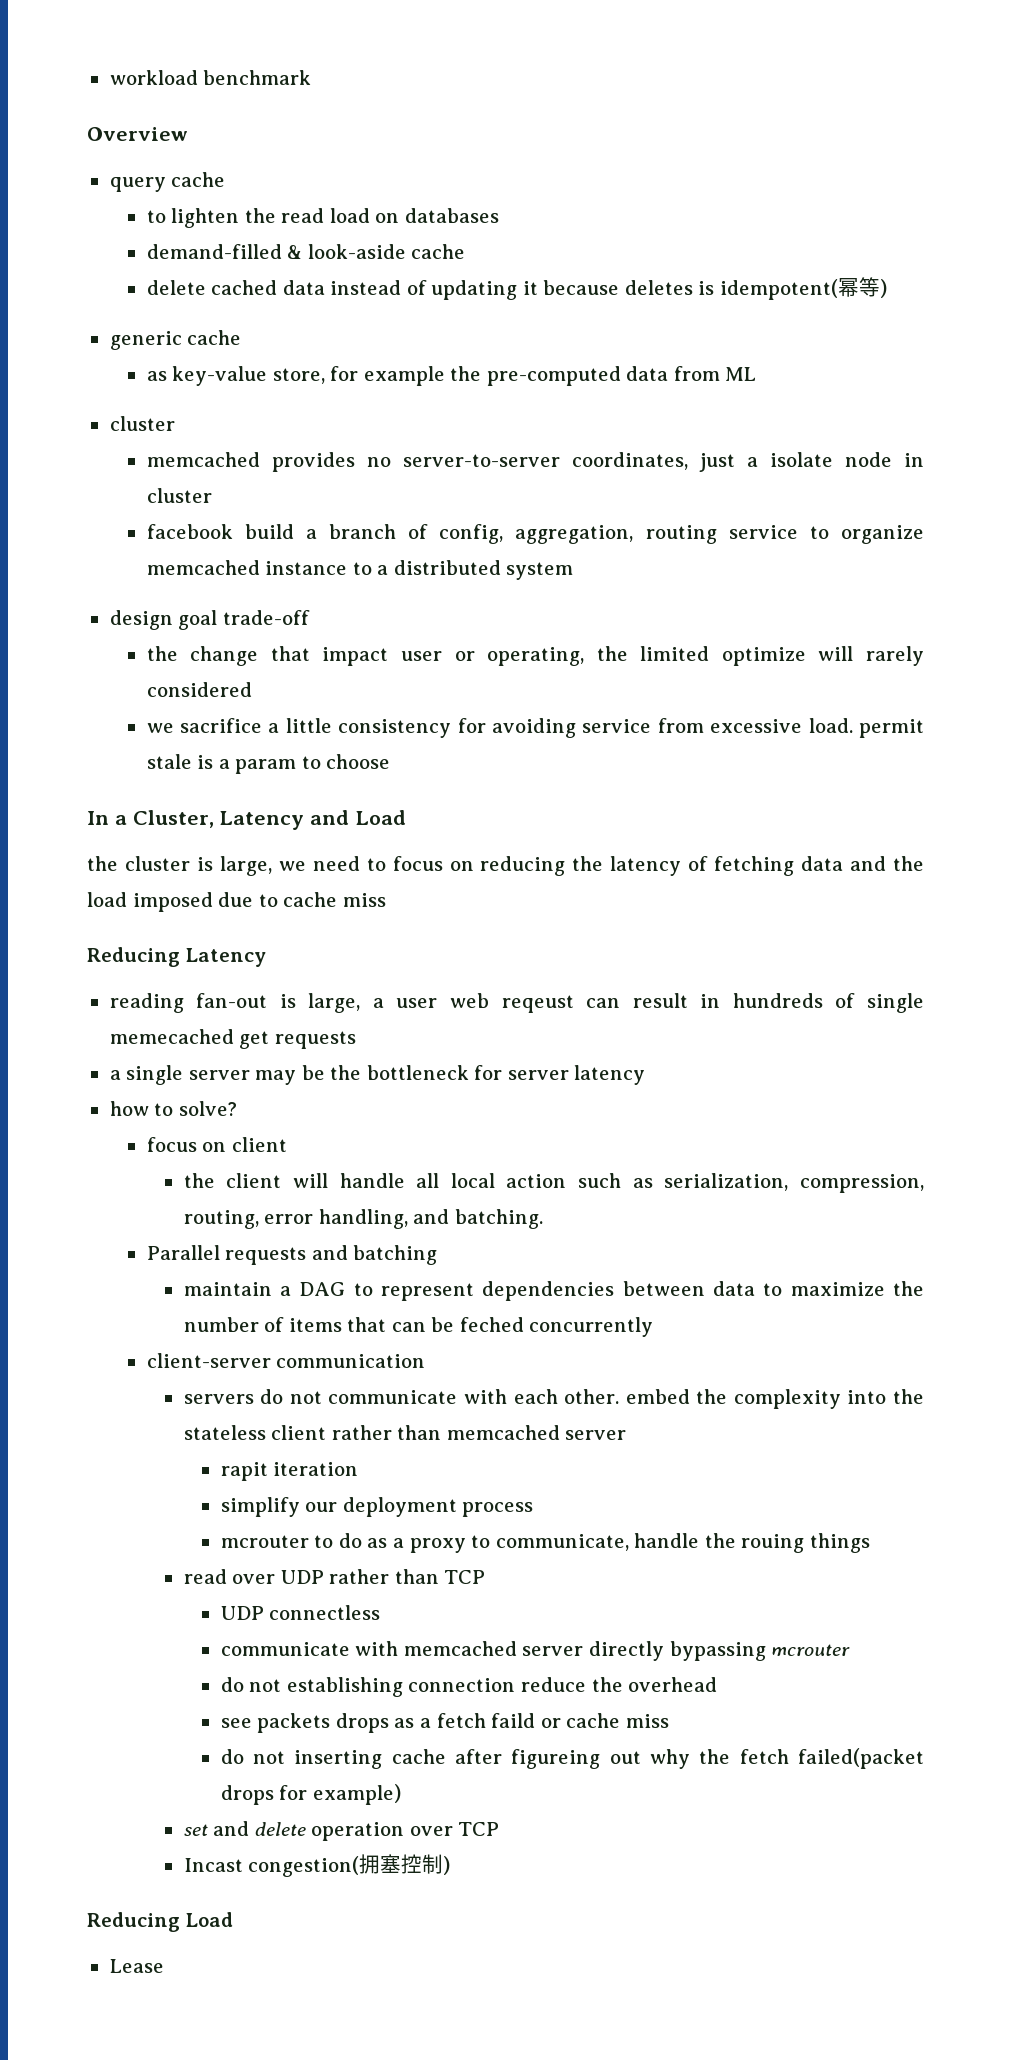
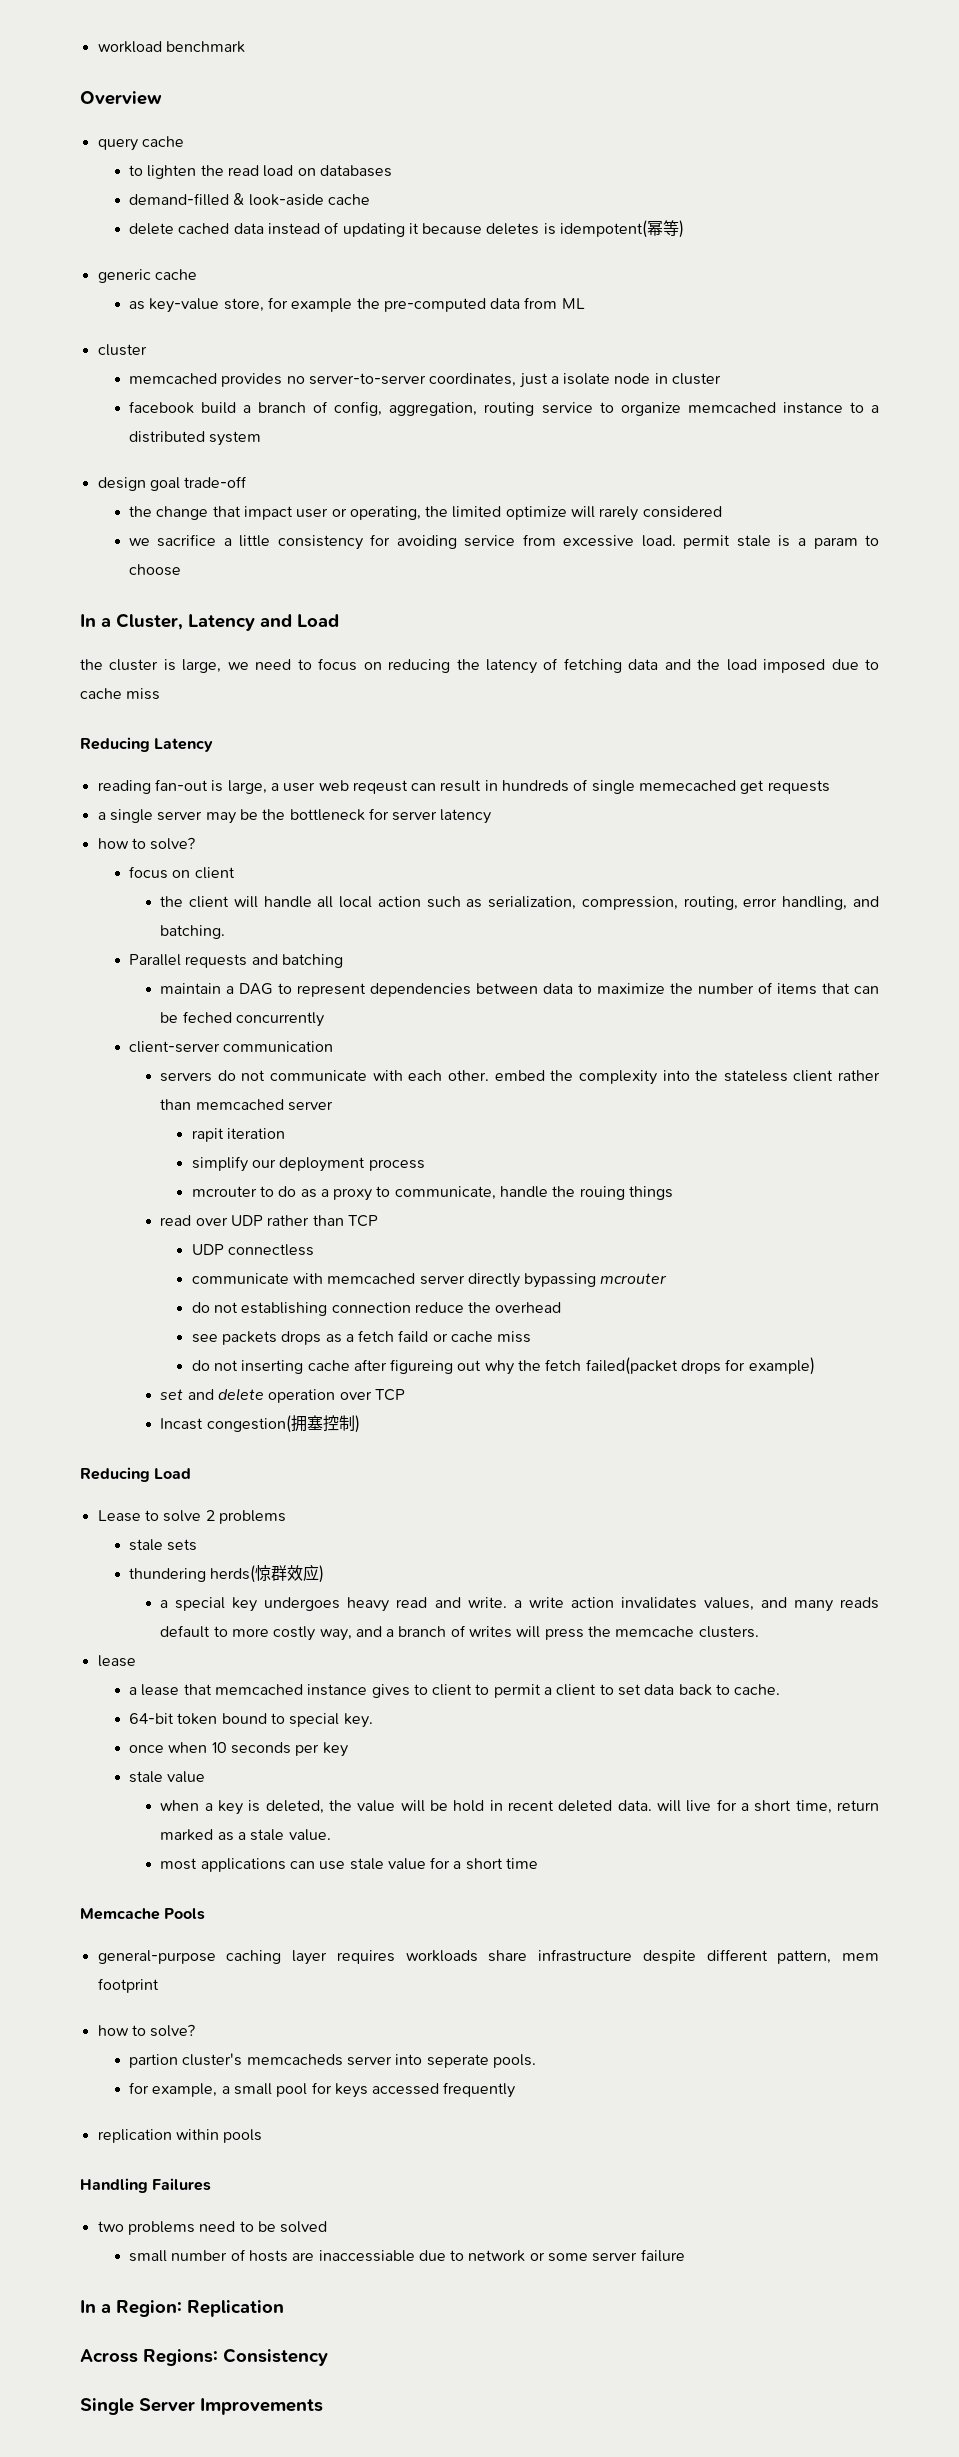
- Lease
+ Lease to solve 2 problems
+ stale sets
+ thundering herds(惊群效应)
+ a special key undergoes heavy read and write. a write action invalidates values, and many reads default to more costly way, and a branch of writes will press the memcache clusters.
+ lease
+ a lease that memcached instance gives to client to permit a client to set data back to cache.
+ 64-bit token bound to special key.
+ once when 10 seconds per key
+ stale value
+ when a key is deleted, the value will be hold in recent deleted data. will live for a short time, return marked as a stale value.
+ most applications can use stale value for a short time
+ Memcache Pools
+ general-purpose caching layer requires workloads share infrastructure despite different pattern, mem footprint
+ how to solve?
+ partion cluster's memcacheds server into seperate pools.
+ for example, a small pool for keys accessed frequently
+ replication within pools
+ Handling Failures
+ two problems need to be solved
+ small number of hosts are inaccessiable due to network or some server failure
+ In a Region: Replication
+ Across Regions: Consistency
+ Single Server Improvements

